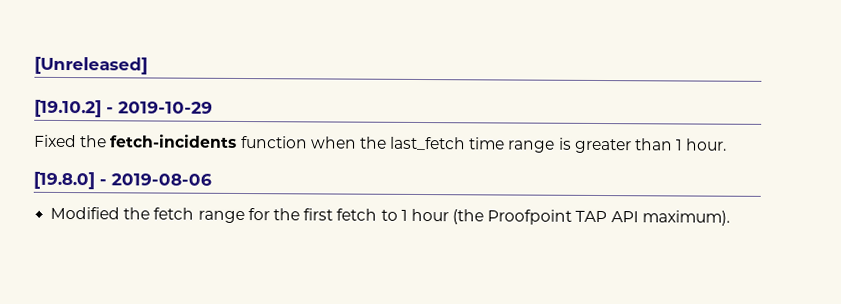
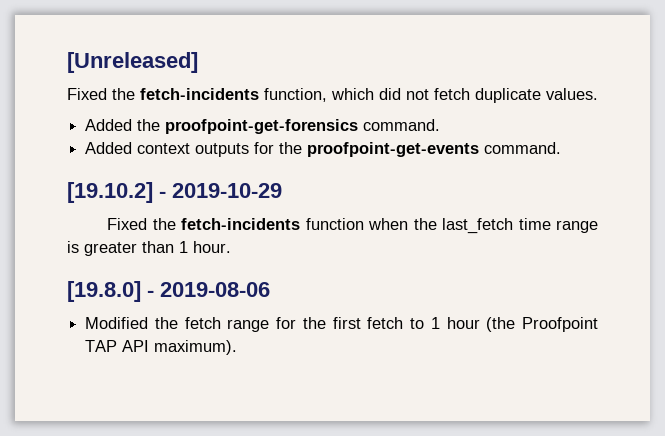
+ Fixed the fetch-incidents function, which did not fetch duplicate values.
+ Added the proofpoint-get-forensics command.
+ Added context outputs for the proofpoint-get-events command.

